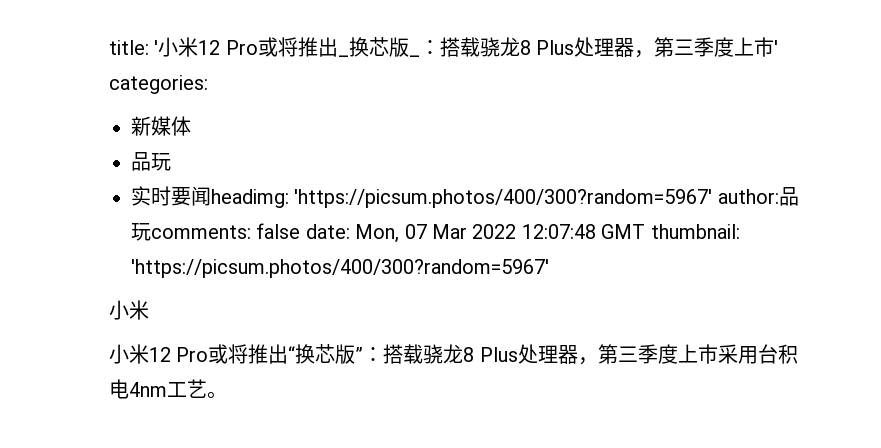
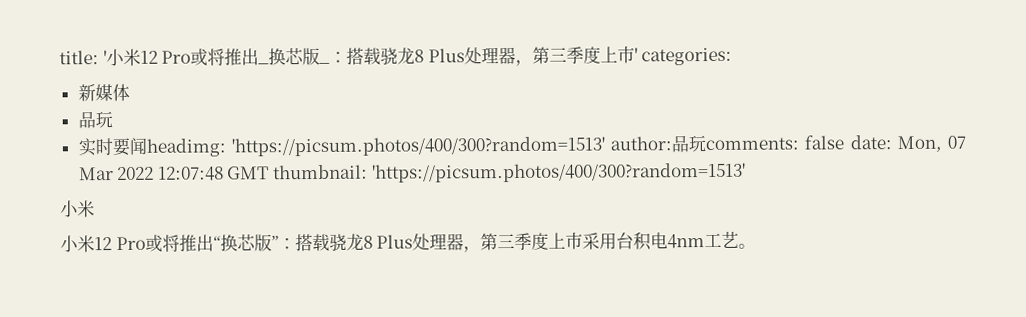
- 实时要闻headimg: 'https://picsum.photos/400/300?random=5967' author:品玩comments: false date: Mon, 07 Mar 2022 12:07:48 GMT thumbnail: 'https://picsum.photos/400/300?random=5967'
+ 实时要闻headimg: 'https://picsum.photos/400/300?random=1513' author:品玩comments: false date: Mon, 07 Mar 2022 12:07:48 GMT thumbnail: 'https://picsum.photos/400/300?random=1513'

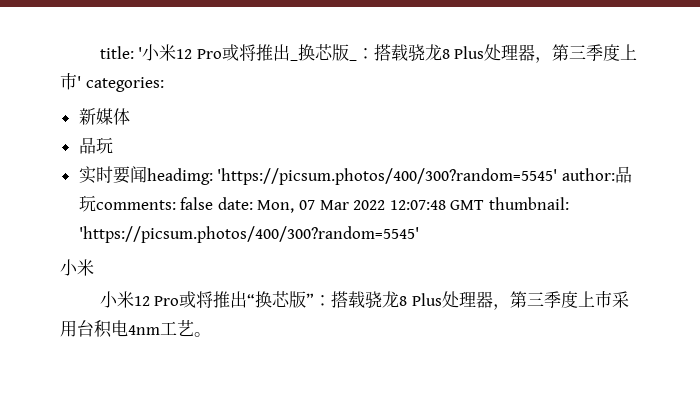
- 实时要闻headimg: 'https://picsum.photos/400/300?random=1513' author:品玩comments: false date: Mon, 07 Mar 2022 12:07:48 GMT thumbnail: 'https://picsum.photos/400/300?random=1513'
+ 实时要闻headimg: 'https://picsum.photos/400/300?random=5545' author:品玩comments: false date: Mon, 07 Mar 2022 12:07:48 GMT thumbnail: 'https://picsum.photos/400/300?random=5545'

